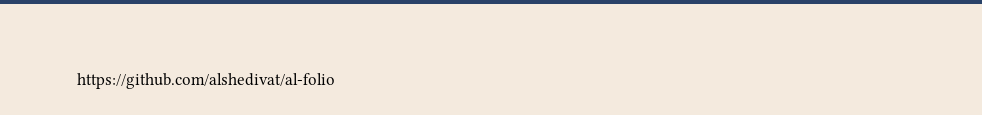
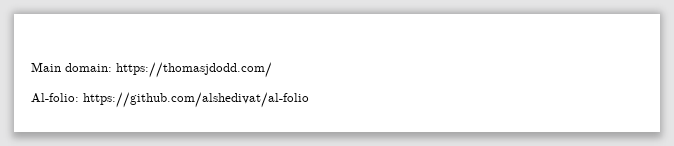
- https://github.com/alshedivat/al-folio
+ Main domain: https://thomasjdodd.com/
+ Al-folio: https://github.com/alshedivat/al-folio

